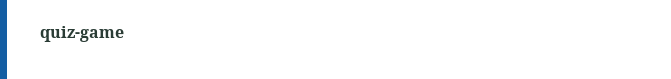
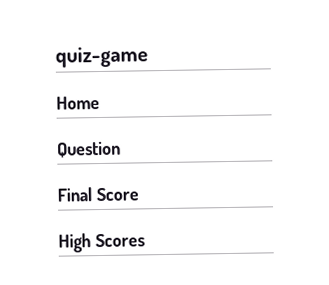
+ Home
+ Question
+ Final Score
+ High Scores

